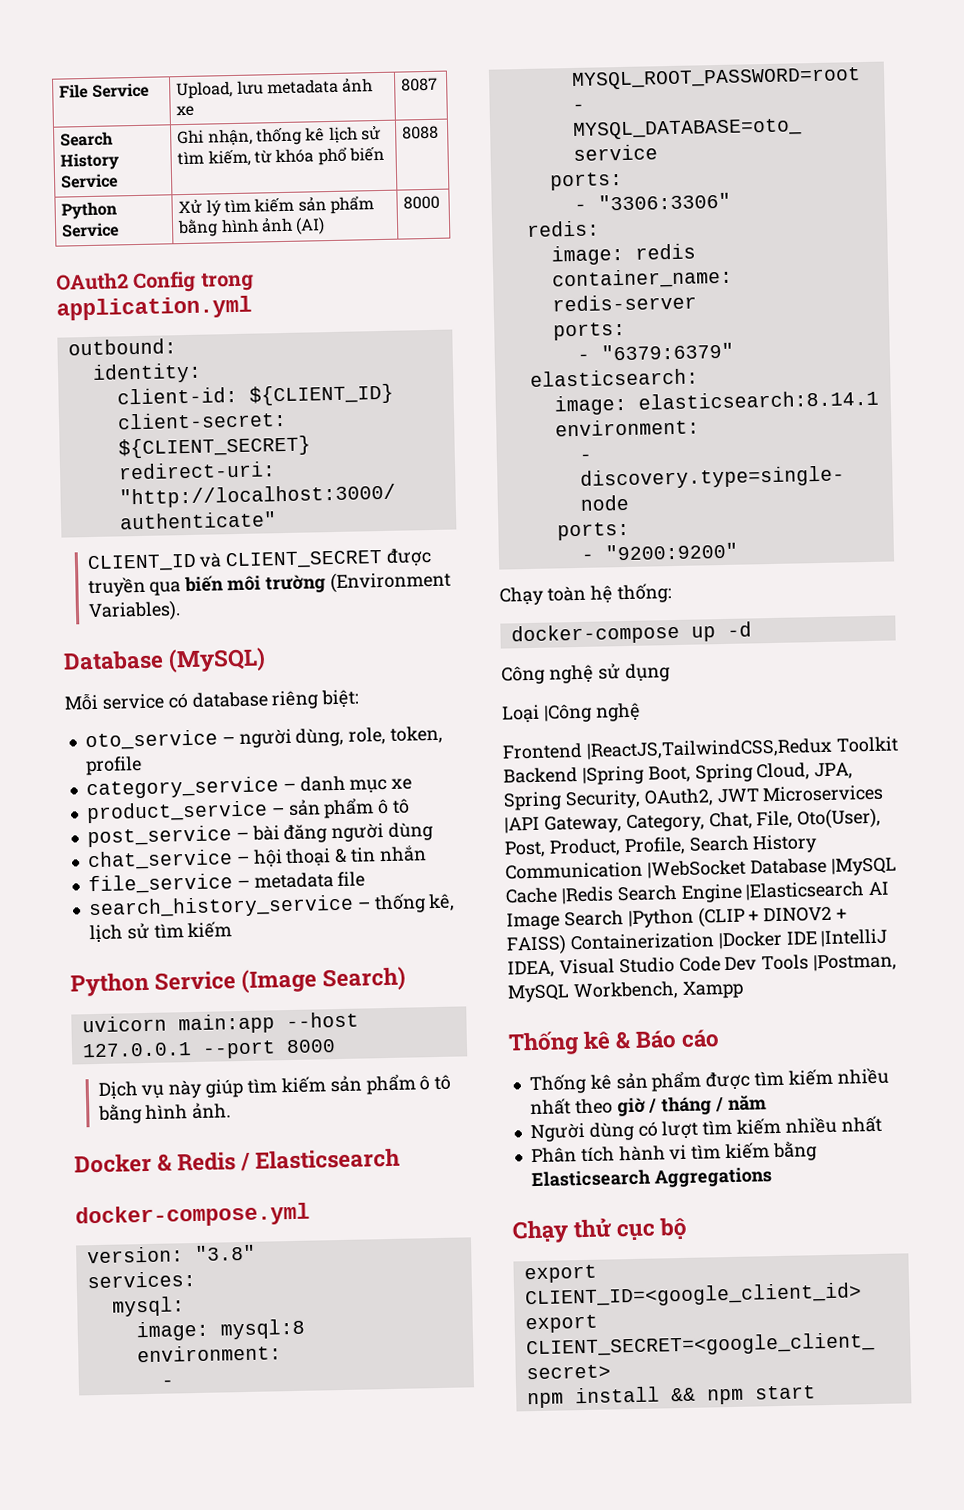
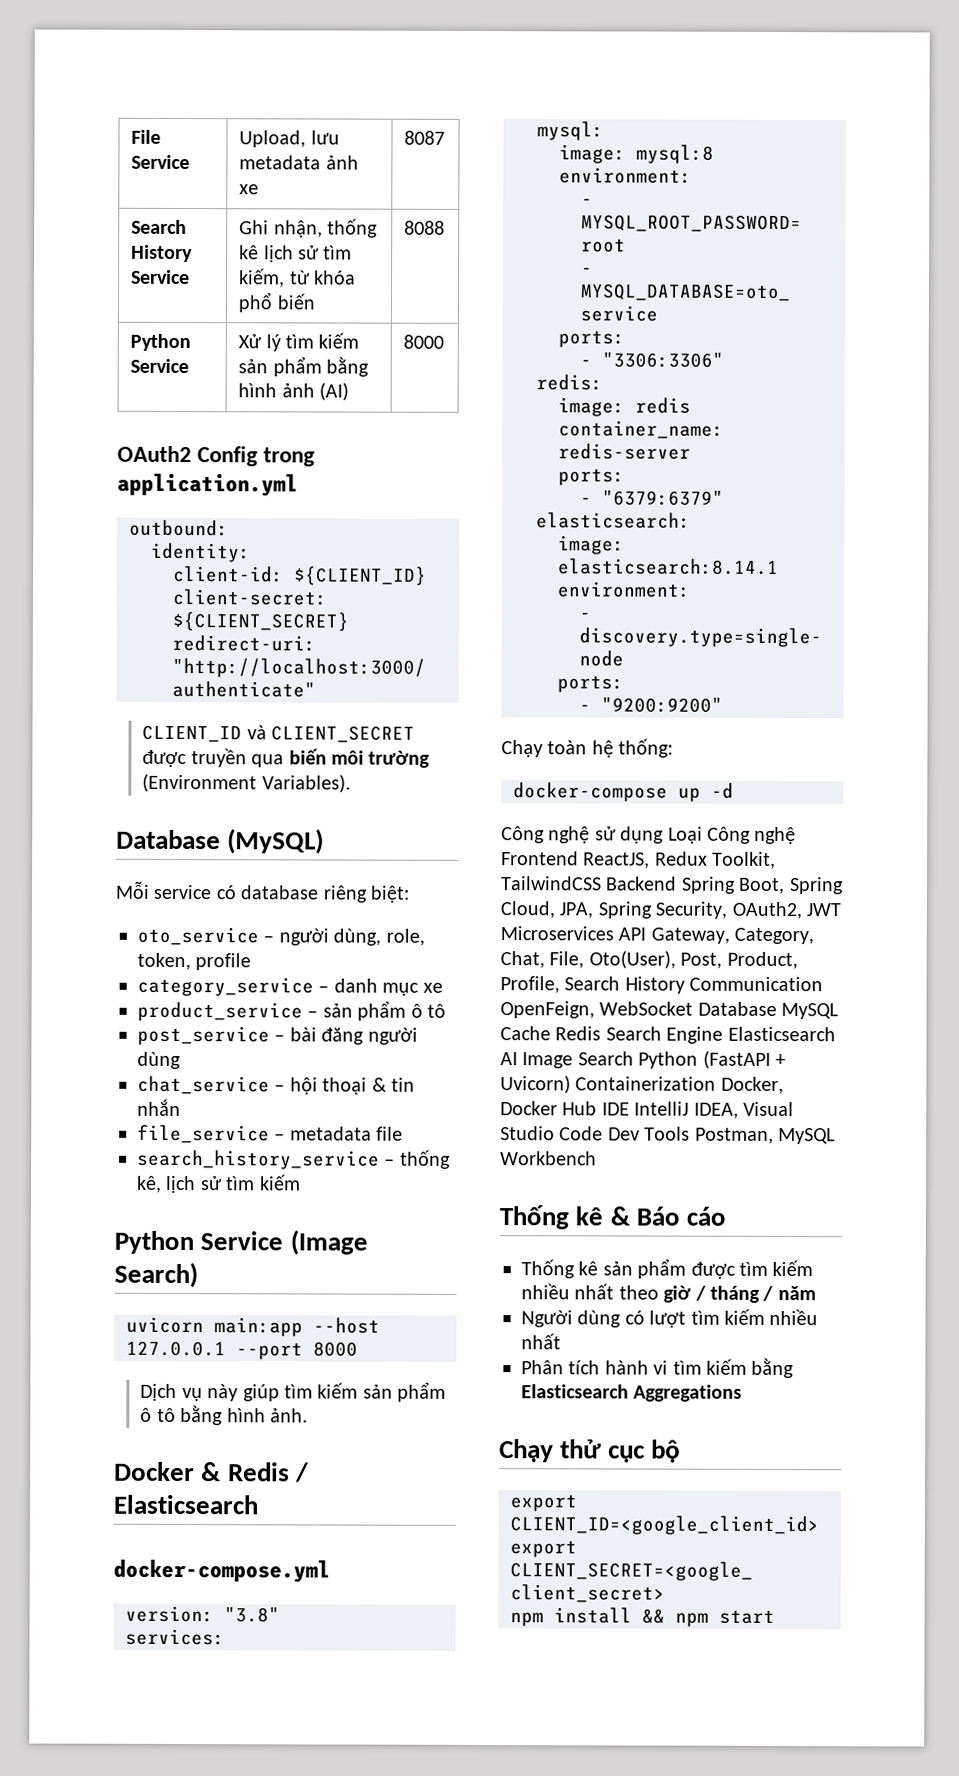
- Công nghệ sử dụng
- Loại |Công nghệ
- Frontend |ReactJS,TailwindCSS,Redux Toolkit Backend |Spring Boot, Spring Cloud, JPA, Spring Security, OAuth2, JWT Microservices |API Gateway, Category, Chat, File, Oto(User), Post, Product, Profile, Search History Communication |WebSocket Database |MySQL Cache |Redis Search Engine |Elasticsearch AI Image Search |Python (CLIP + DINOV2 + FAISS) Containerization |Docker IDE |IntelliJ IDEA, Visual Studio Code Dev Tools |Postman, MySQL Workbench, Xampp
+ Công nghệ sử dụng Loại Công nghệ Frontend ReactJS, Redux Toolkit, TailwindCSS Backend Spring Boot, Spring Cloud, JPA, Spring Security, OAuth2, JWT Microservices API Gateway, Category, Chat, File, Oto(User), Post, Product, Profile, Search History Communication OpenFeign, WebSocket Database MySQL Cache Redis Search Engine Elasticsearch AI Image Search Python (FastAPI + Uvicorn) Containerization Docker, Docker Hub IDE IntelliJ IDEA, Visual Studio Code Dev Tools Postman, MySQL Workbench

